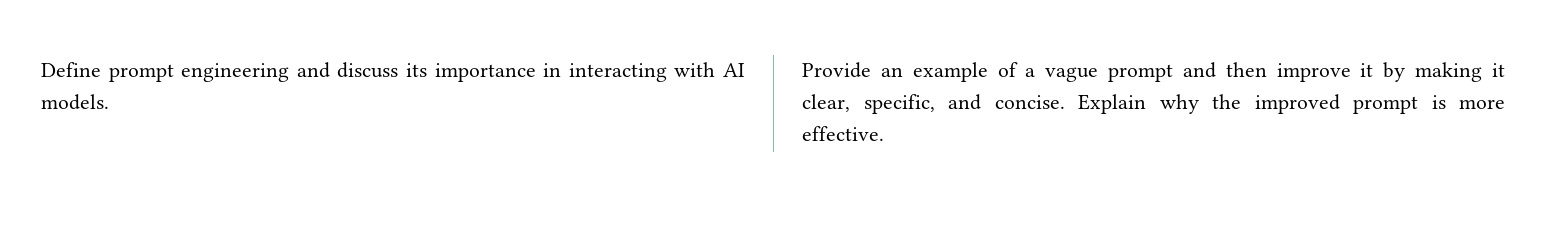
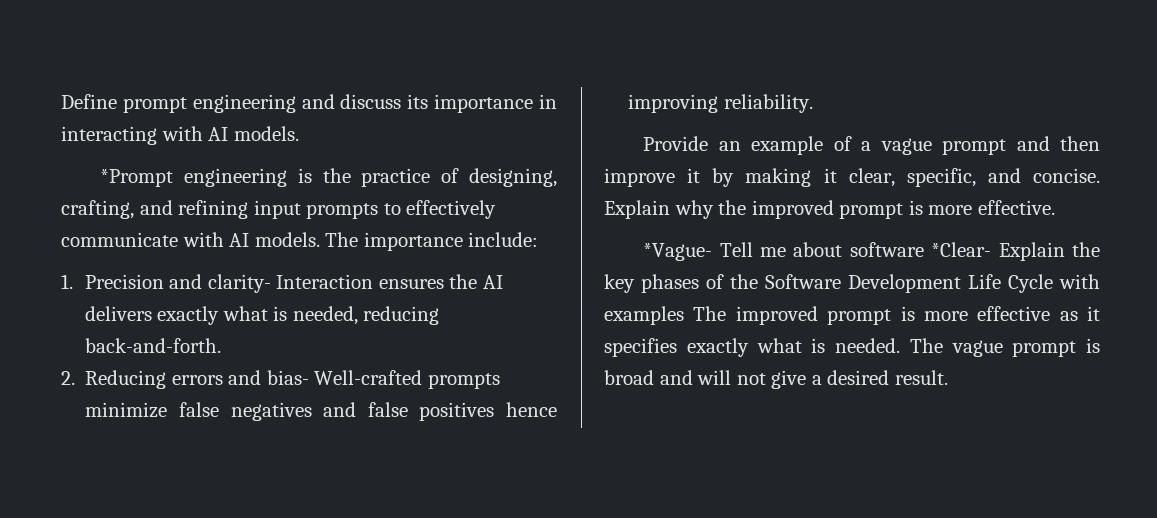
+ *Prompt engineering is the practice of designing, crafting, and refining input prompts to effectively communicate with AI models. The importance include:
+ 1. Precision and clarity- Interaction ensures the AI delivers exactly what is needed, reducing back-and-forth.
+ 2. Reducing errors and bias- Well-crafted prompts minimize false negatives and false positives hence improving reliability.
+ *Vague- Tell me about software *Clear- Explain the key phases of the Software Development Life Cycle with examples The improved prompt is more effective as it specifies exactly what is needed. The vague prompt is broad and will not give a desired result.

